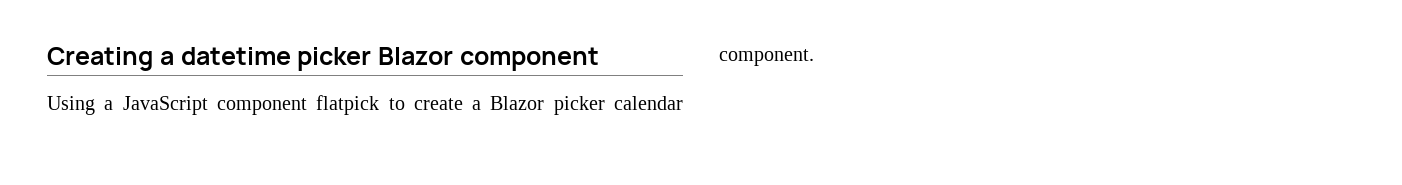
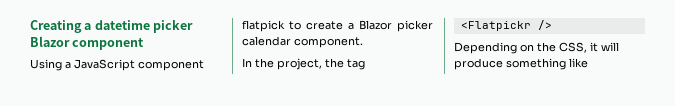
+ In the project, the tag
+ <Flatpickr />
+ Depending on the CSS, it will produce something like

